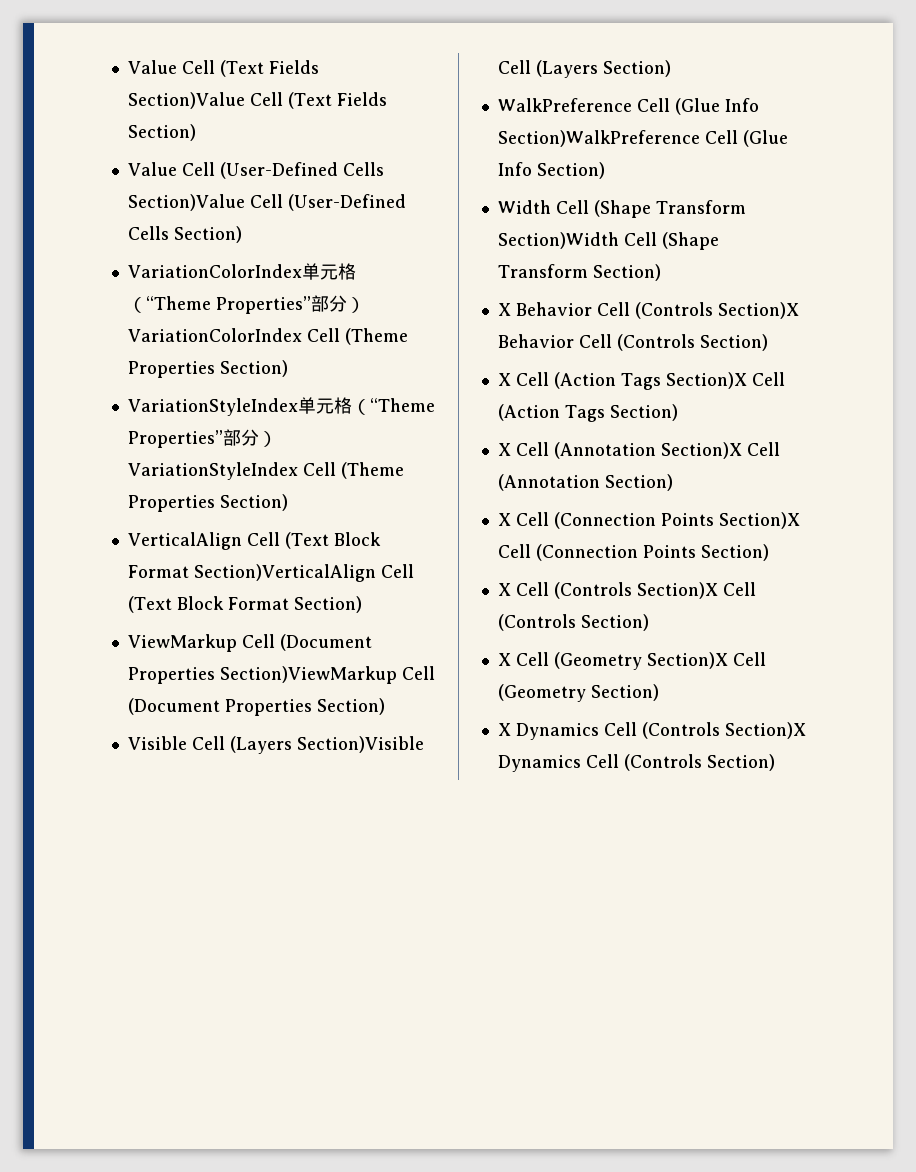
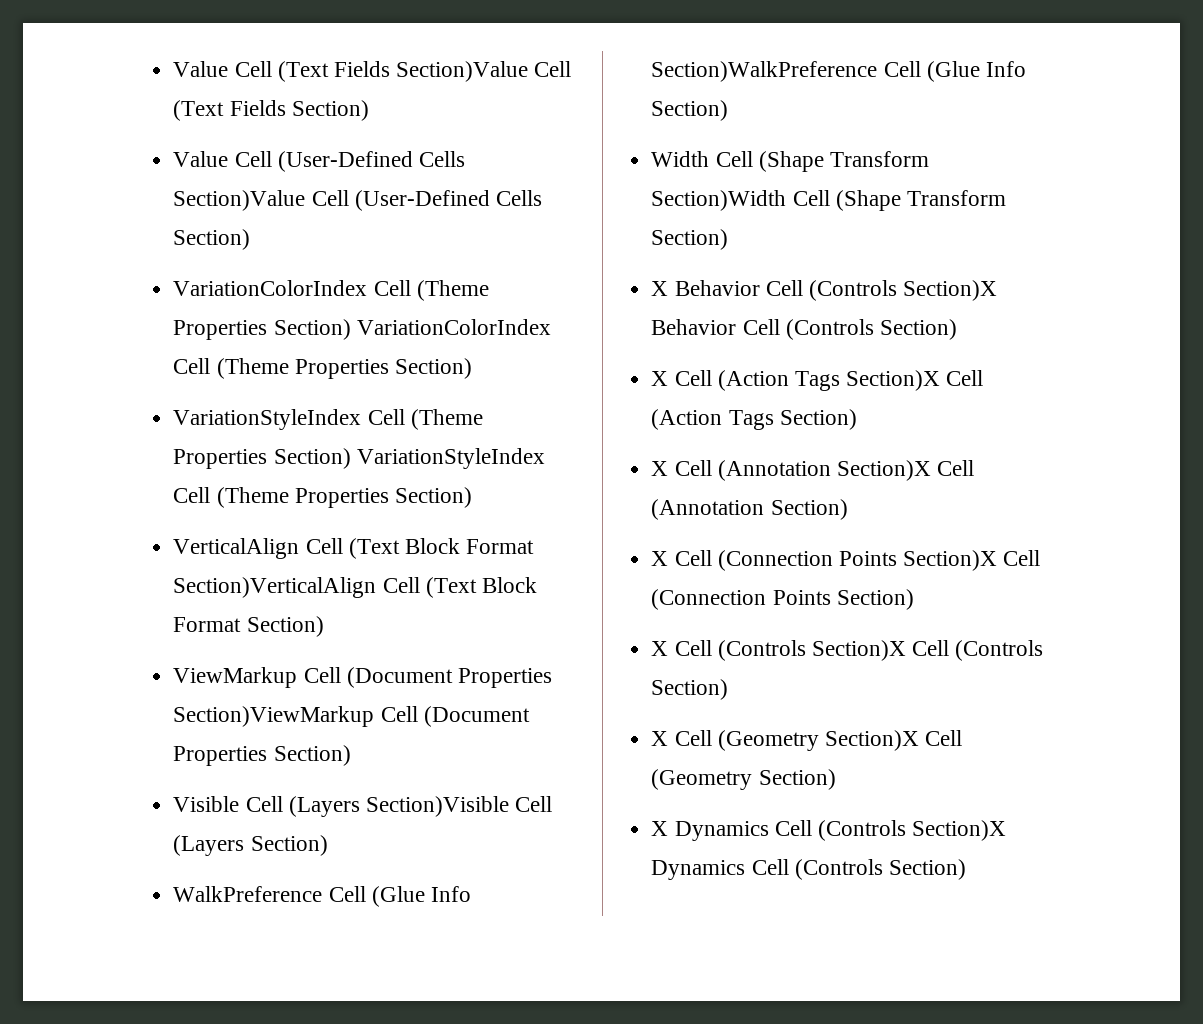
- VariationColorIndex单元格（“Theme Properties”部分）VariationColorIndex Cell (Theme Properties Section)
+ VariationColorIndex Cell (Theme Properties Section) VariationColorIndex Cell (Theme Properties Section)
- VariationStyleIndex单元格（“Theme Properties”部分）VariationStyleIndex Cell (Theme Properties Section)
+ VariationStyleIndex Cell (Theme Properties Section) VariationStyleIndex Cell (Theme Properties Section)

